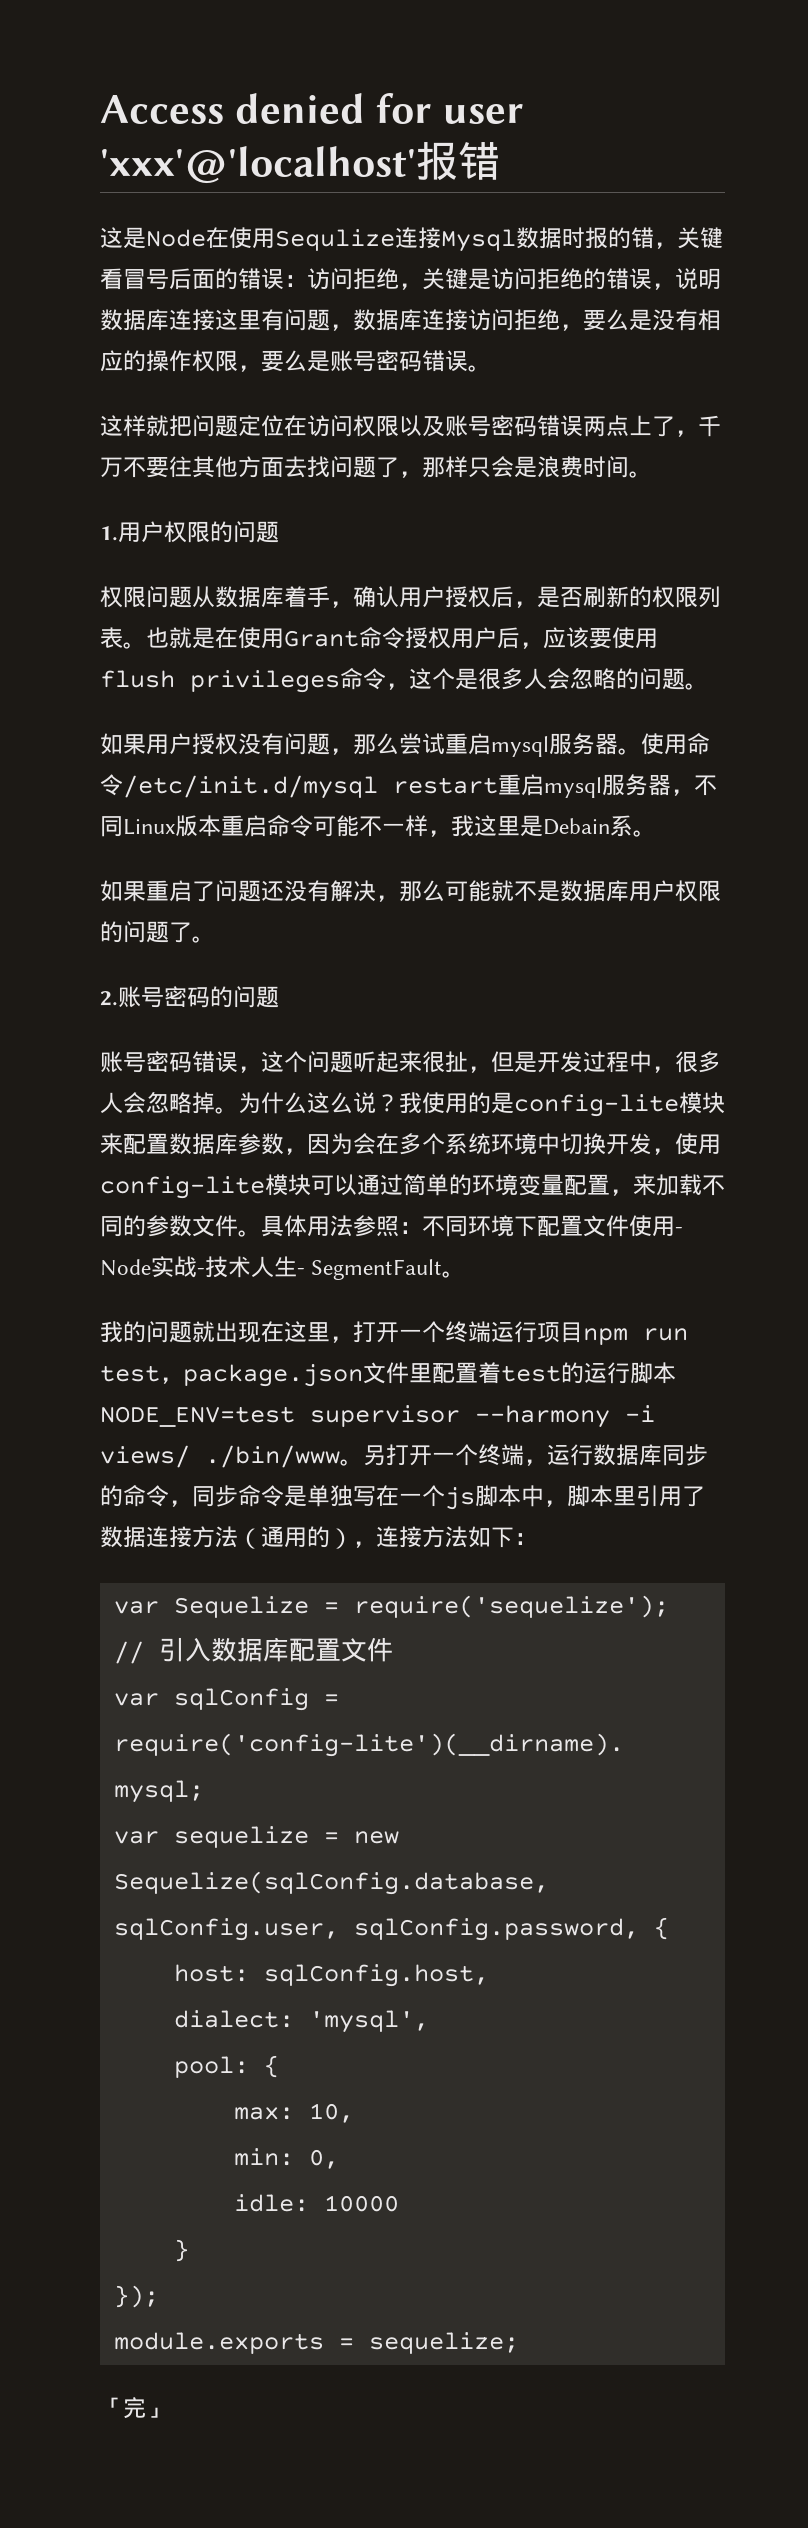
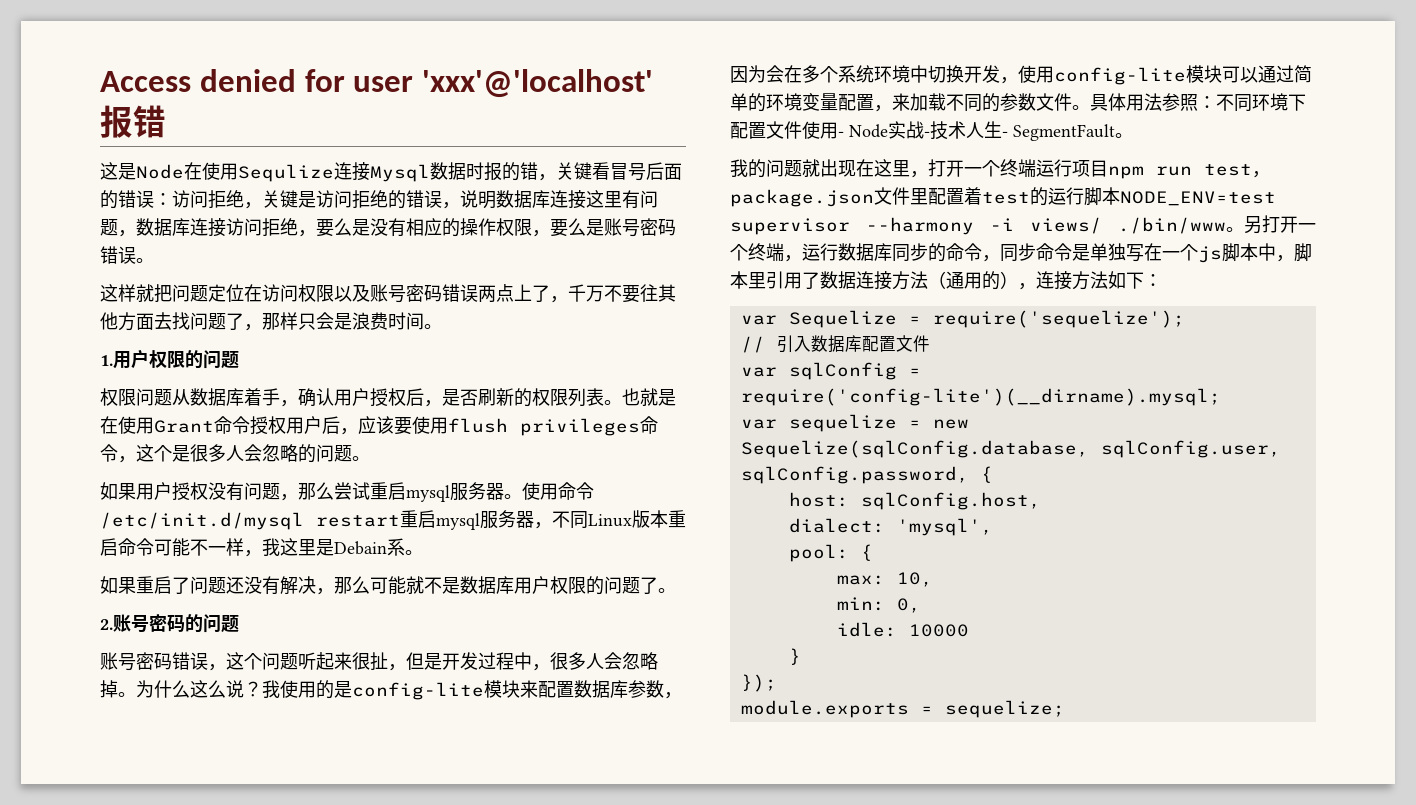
- 「完」

